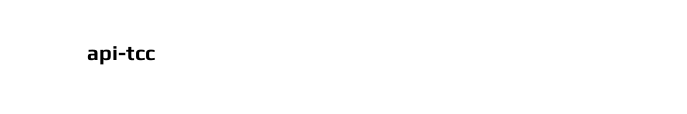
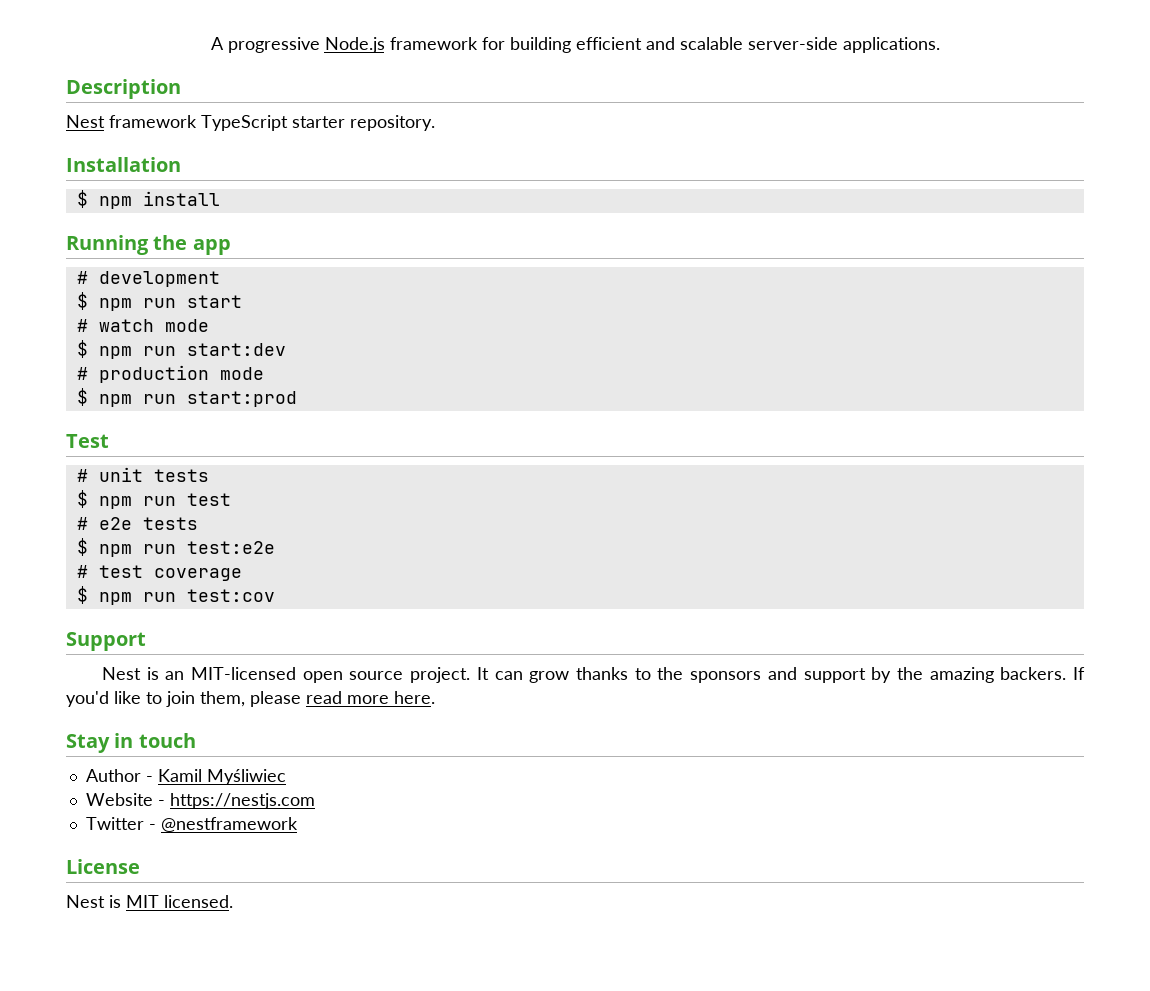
- api-tcc
+ A progressive Node.js framework for building efficient and scalable server-side applications.
+ Description
+ Nest framework TypeScript starter repository.
+ Installation
+ $ npm install
+ Running the app
+ # development
+ $ npm run start
+ # watch mode
+ $ npm run start:dev
+ # production mode
+ $ npm run start:prod
+ Test
+ # unit tests
+ $ npm run test
+ # e2e tests
+ $ npm run test:e2e
+ # test coverage
+ $ npm run test:cov
+ Support
+ Nest is an MIT-licensed open source project. It can grow thanks to the sponsors and support by the amazing backers. If you'd like to join them, please read more here.
+ Stay in touch
+ Author - Kamil Myśliwiec
+ Website - https://nestjs.com
+ Twitter - @nestframework
+ License
+ Nest is MIT licensed.

